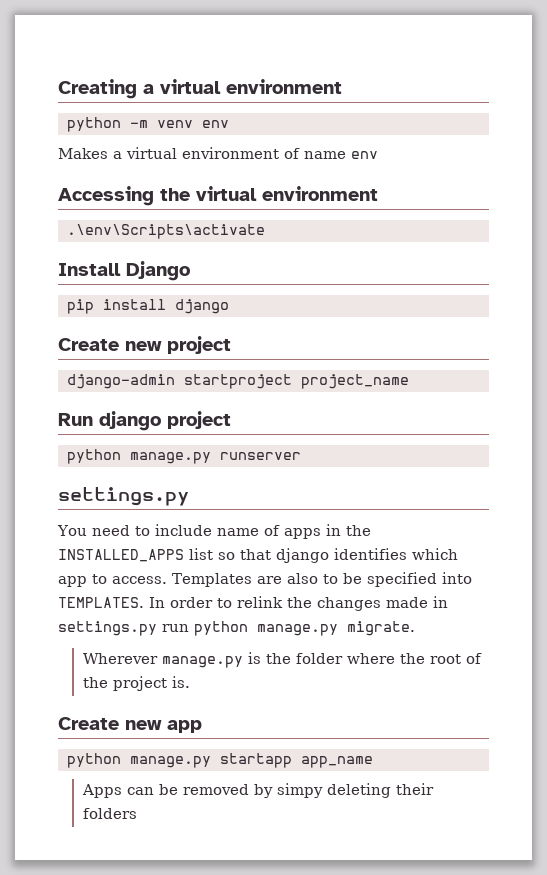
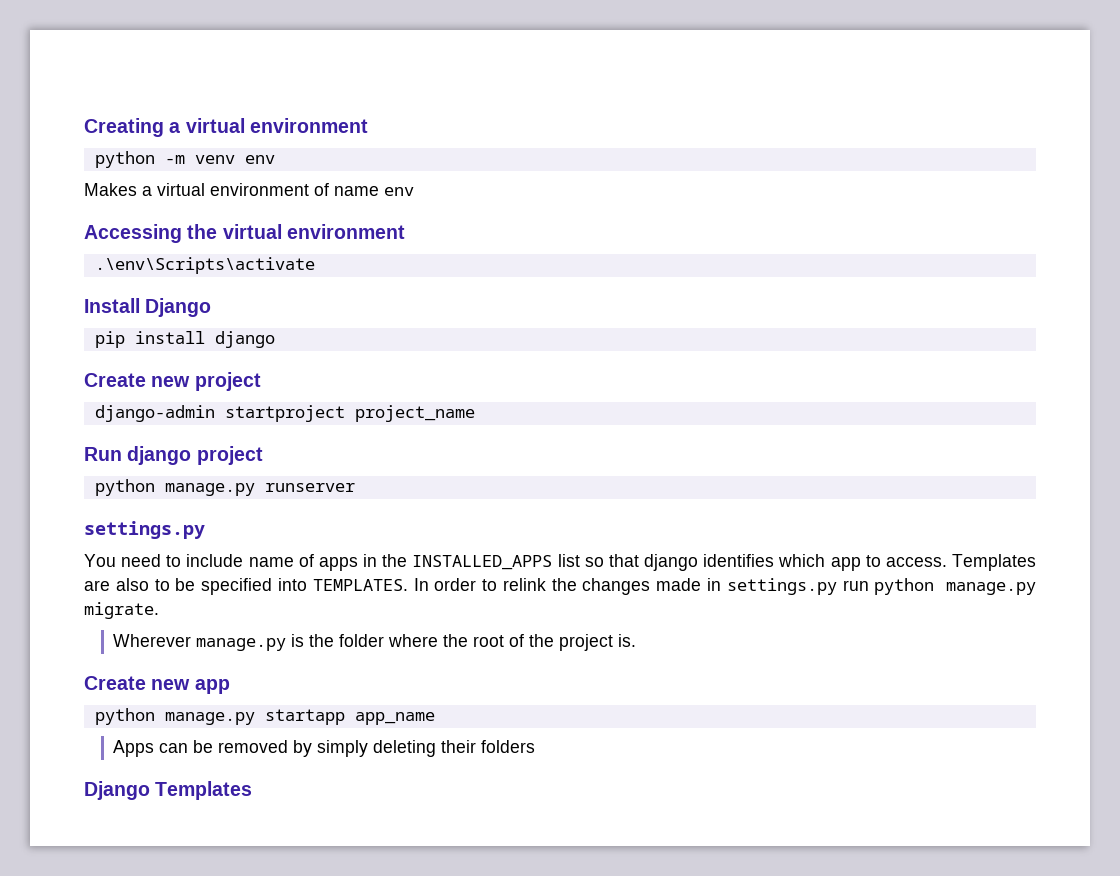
- Apps can be removed by simpy deleting their folders
+ Apps can be removed by simply deleting their folders
+ Django Templates

